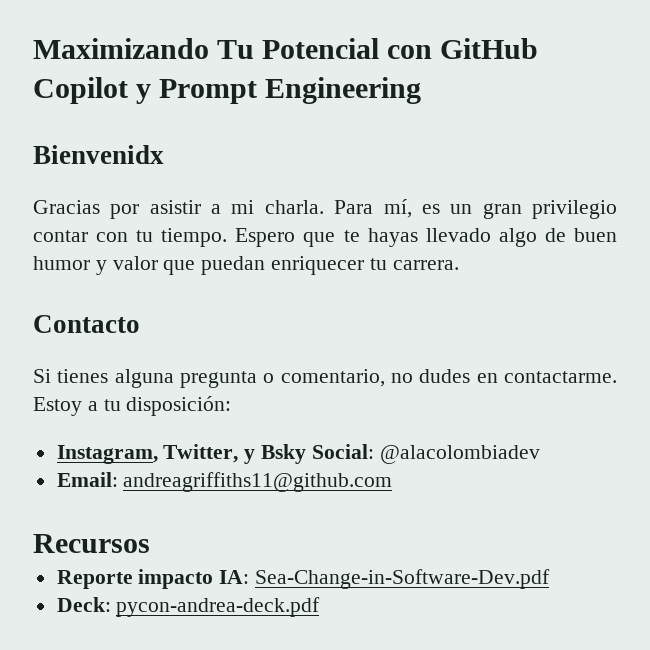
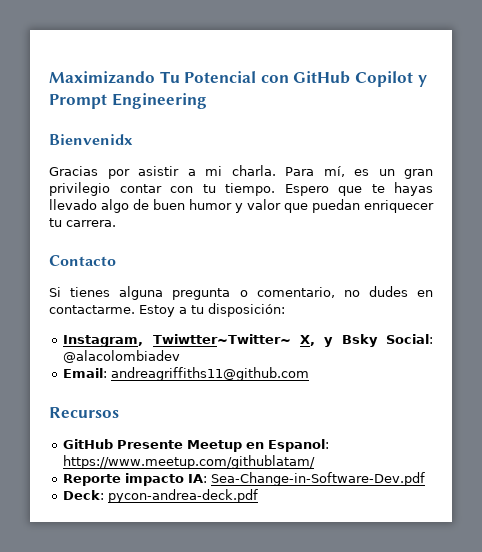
- Instagram, Twitter, y Bsky Social: @alacolombiadev
+ Instagram, Twiwtter~Twitter~ X, y Bsky Social: @alacolombiadev
+ GitHub Presente Meetup en Espanol: https://www.meetup.com/githublatam/

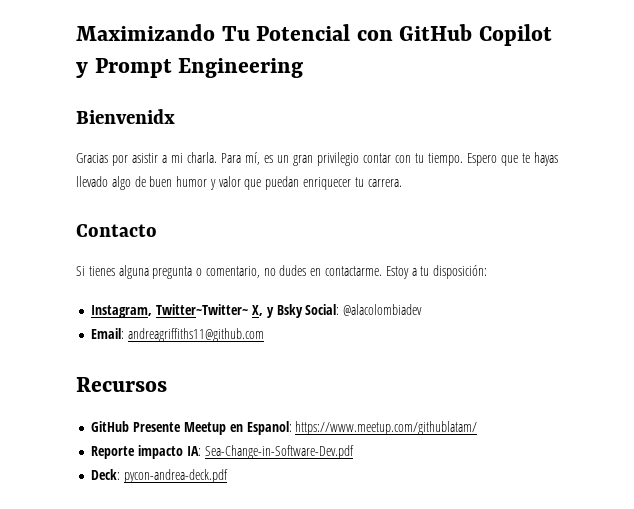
- Instagram, Twiwtter~Twitter~ X, y Bsky Social: @alacolombiadev
+ Instagram, Twitter~Twitter~ X, y Bsky Social: @alacolombiadev

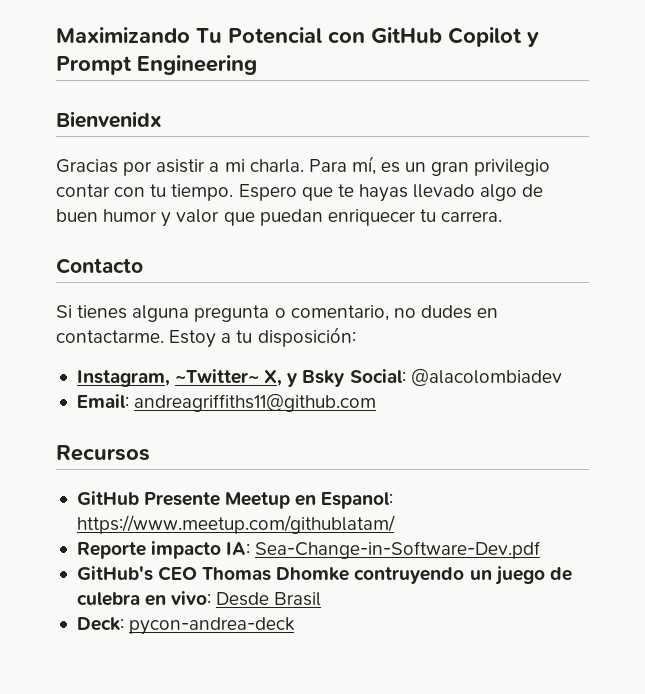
- Instagram, Twitter~Twitter~ X, y Bsky Social: @alacolombiadev
+ Instagram, ~Twitter~ X, y Bsky Social: @alacolombiadev
+ GitHub's CEO Thomas Dhomke contruyendo un juego de culebra en vivo: Desde Brasil
- Deck: pycon-andrea-deck.pdf
+ Deck: pycon-andrea-deck

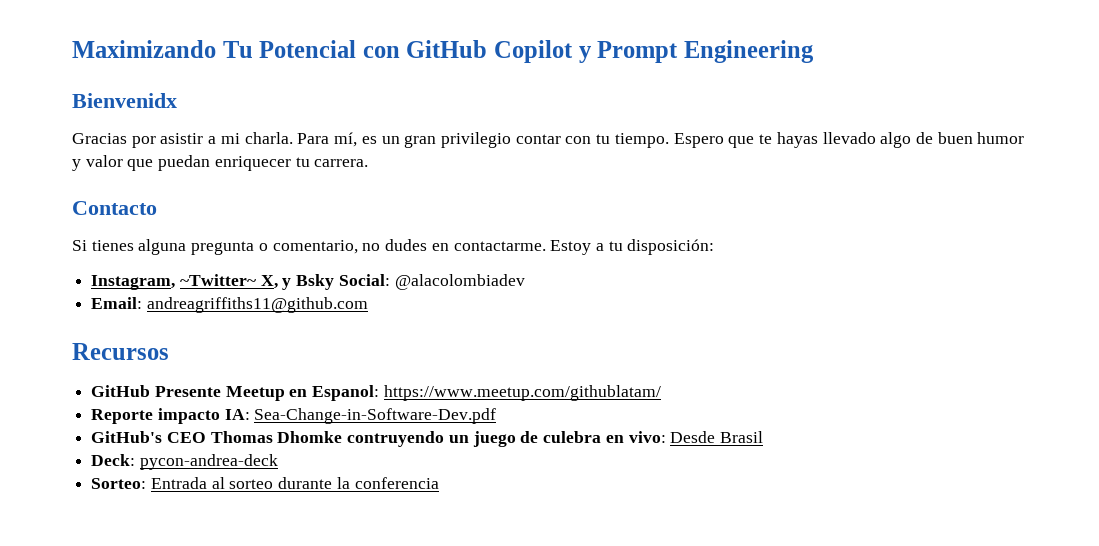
+ Sorteo: Entrada al sorteo durante la conferencia

